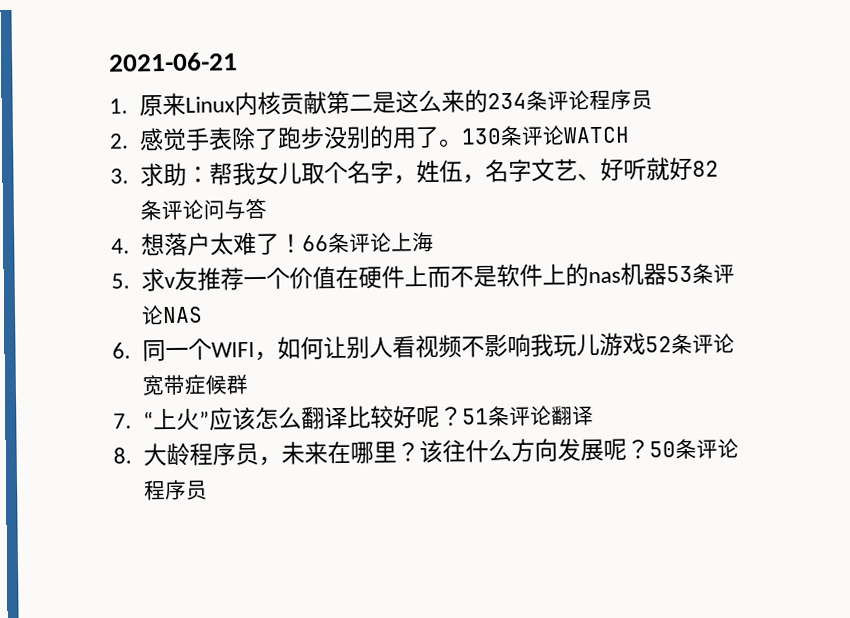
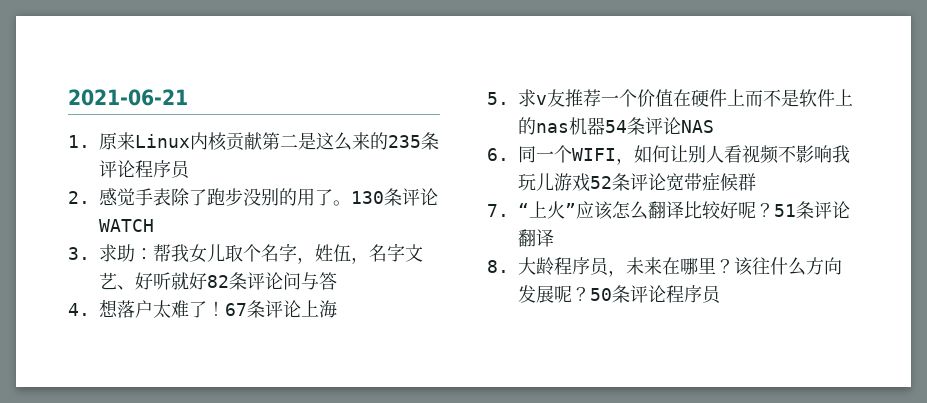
- 1.原来Linux内核贡献第二是这么来的234条评论程序员
+ 1.原来Linux内核贡献第二是这么来的235条评论程序员
- 66条评论上海
+ 67条评论上海
- 5.求v友推荐一个价值在硬件上而不是软件上的nas机器53条评论NAS
+ 5.求v友推荐一个价值在硬件上而不是软件上的nas机器54条评论NAS

